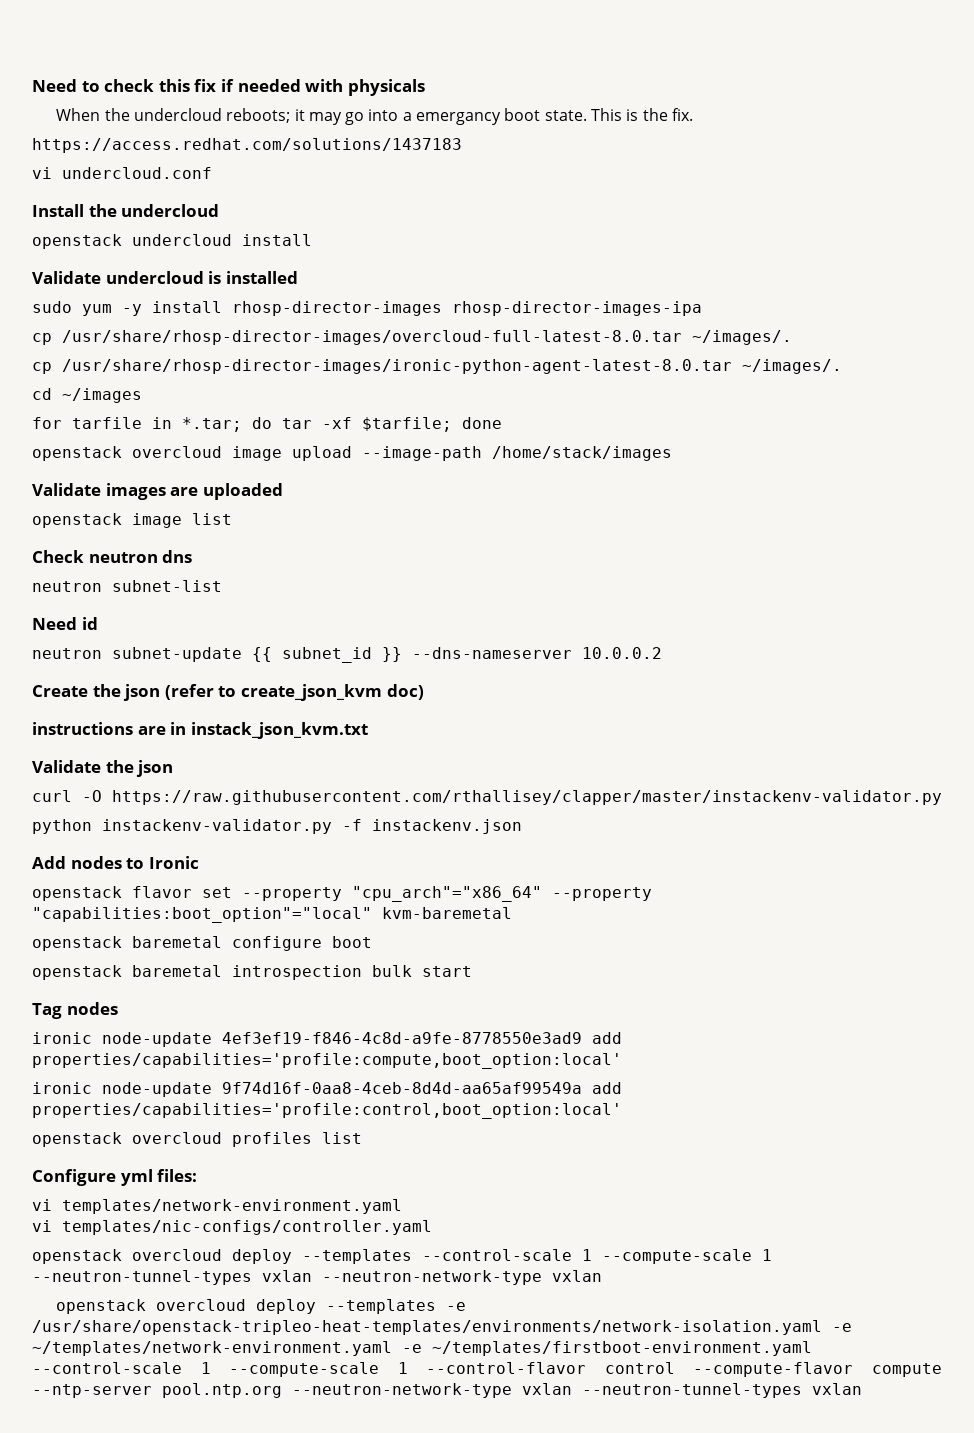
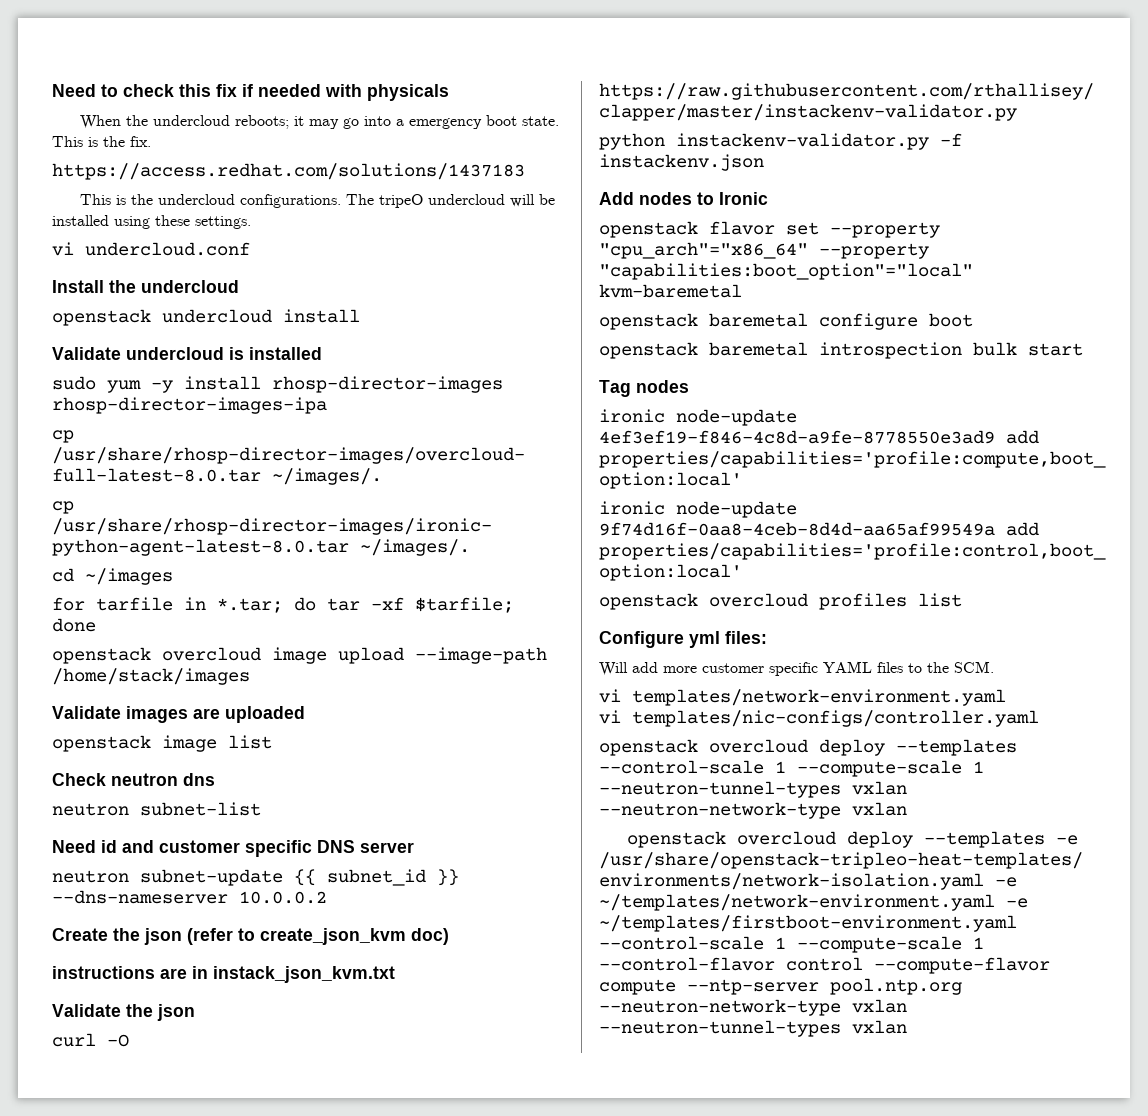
- When the undercloud reboots; it may go into a emergancy boot state.
+ When the undercloud reboots; it may go into a emergency boot state.
+ This is the undercloud configurations. The tripeO undercloud will be installed using these settings.
- Need id
+ Need id and customer specific DNS server
+ Will add more customer specific YAML files to the SCM.

